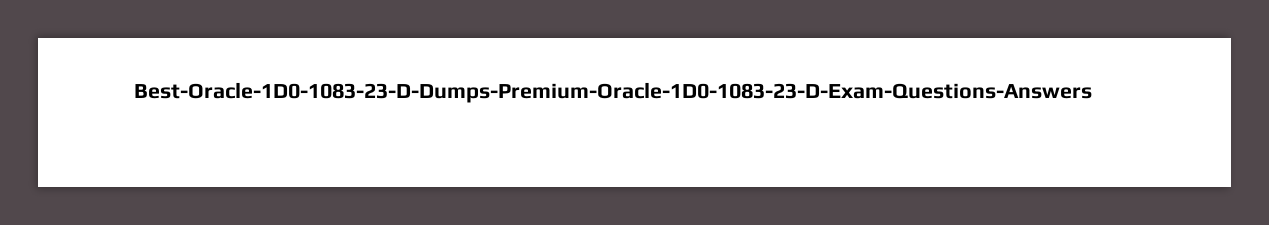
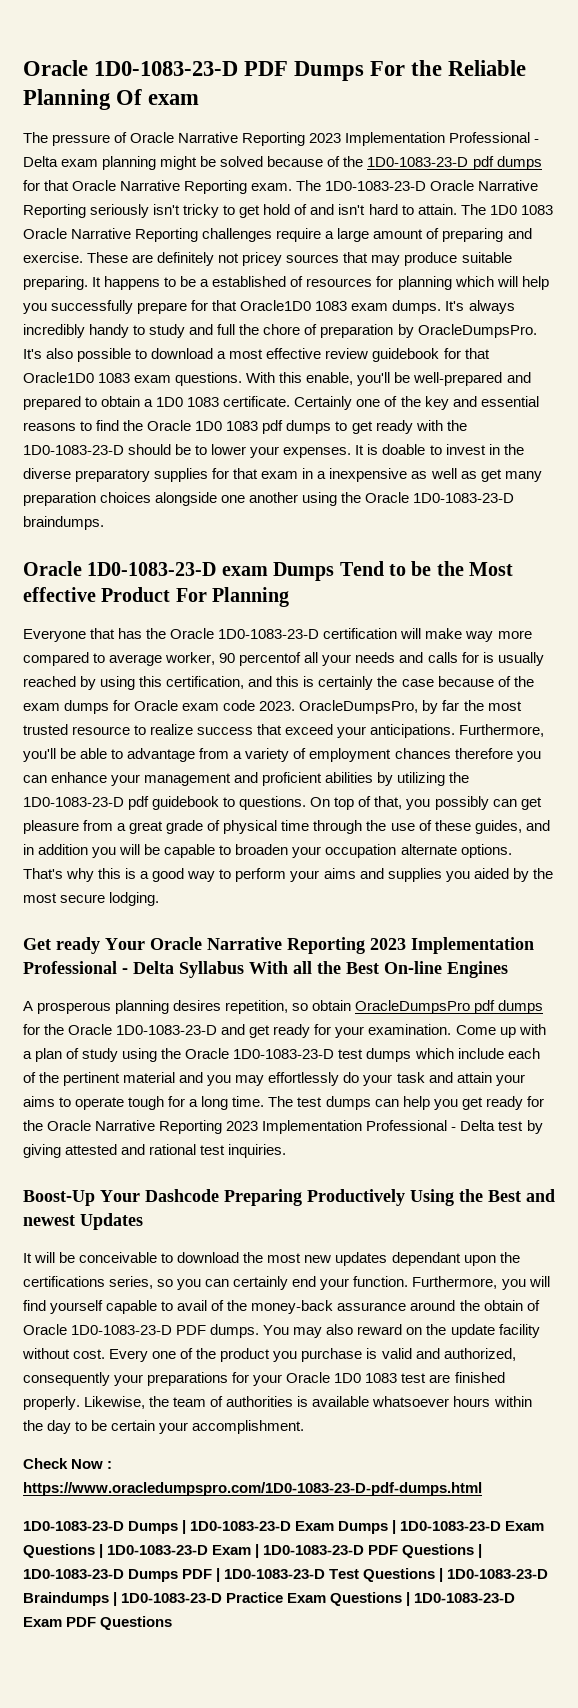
- Best-Oracle-1D0-1083-23-D-Dumps-Premium-Oracle-1D0-1083-23-D-Exam-Questions-Answers
+ Oracle 1D0-1083-23-D PDF Dumps For the Reliable Planning Of exam
+ The pressure of Oracle Narrative Reporting 2023 Implementation Professional - Delta exam planning might be solved because of the 1D0-1083-23-D pdf dumps for that Oracle Narrative Reporting exam. The 1D0-1083-23-D Oracle Narrative Reporting seriously isn't tricky to get hold of and isn't hard to attain. The 1D0 1083 Oracle Narrative Reporting challenges require a large amount of preparing and exercise. These are definitely not pricey sources that may produce suitable preparing. It happens to be a established of resources for planning which will help you successfully prepare for that Oracle1D0 1083 exam dumps. It's always incredibly handy to study and full the chore of preparation by OracleDumpsPro. It's also possible to download a most effective review guidebook for that Oracle1D0 1083 exam questions. With this enable, you'll be well-prepared and prepared to obtain a 1D0 1083 certificate. Certainly one of the key and essential reasons to find the Oracle 1D0 1083 pdf dumps to get ready with the 1D0-1083-23-D should be to lower your expenses. It is doable to invest in the diverse preparatory supplies for that exam in a inexpensive as well as get many preparation choices alongside one another using the Oracle 1D0-1083-23-D braindumps.
+ Oracle 1D0-1083-23-D exam Dumps Tend to be the Most effective Product For Planning
+ Everyone that has the Oracle 1D0-1083-23-D certification will make way more compared to average worker, 90 percentof all your needs and calls for is usually reached by using this certification, and this is certainly the case because of the exam dumps for Oracle exam code 2023. OracleDumpsPro, by far the most trusted resource to realize success that exceed your anticipations. Furthermore, you'll be able to advantage from a variety of employment chances therefore you can enhance your management and proficient abilities by utilizing the 1D0-1083-23-D pdf guidebook to questions. On top of that, you possibly can get pleasure from a great grade of physical time through the use of these guides, and in addition you will be capable to broaden your occupation alternate options. That's why this is a good way to perform your aims and supplies you aided by the most secure lodging.
+ Get ready Your Oracle Narrative Reporting 2023 Implementation Professional - Delta Syllabus With all the Best On-line Engines
+ A prosperous planning desires repetition, so obtain OracleDumpsPro pdf dumps for the Oracle 1D0-1083-23-D and get ready for your examination. Come up with a plan of study using the Oracle 1D0-1083-23-D test dumps which include each of the pertinent material and you may effortlessly do your task and attain your aims to operate tough for a long time. The test dumps can help you get ready for the Oracle Narrative Reporting 2023 Implementation Professional - Delta test by giving attested and rational test inquiries.
+ Boost-Up Your Dashcode Preparing Productively Using the Best and newest Updates
+ It will be conceivable to download the most new updates dependant upon the certifications series, so you can certainly end your function. Furthermore, you will find yourself capable to avail of the money-back assurance around the obtain of Oracle 1D0-1083-23-D PDF dumps. You may also reward on the update facility without cost. Every one of the product you purchase is valid and authorized, consequently your preparations for your Oracle 1D0 1083 test are finished properly. Likewise, the team of authorities is available whatsoever hours within the day to be certain your accomplishment.
+ Check Now : https://www.oracledumpspro.com/1D0-1083-23-D-pdf-dumps.html
+ 1D0-1083-23-D Dumps | 1D0-1083-23-D Exam Dumps | 1D0-1083-23-D Exam Questions | 1D0-1083-23-D Exam | 1D0-1083-23-D PDF Questions | 1D0-1083-23-D Dumps PDF | 1D0-1083-23-D Test Questions | 1D0-1083-23-D Braindumps | 1D0-1083-23-D Practice Exam Questions | 1D0-1083-23-D Exam PDF Questions

